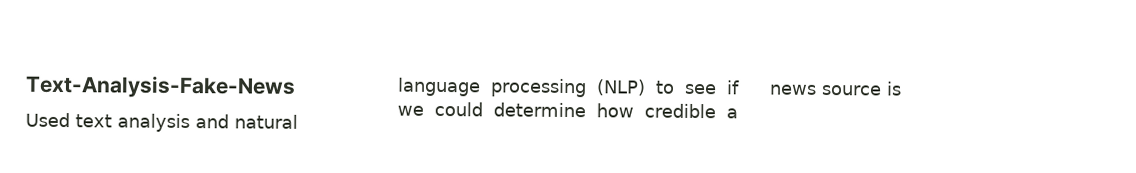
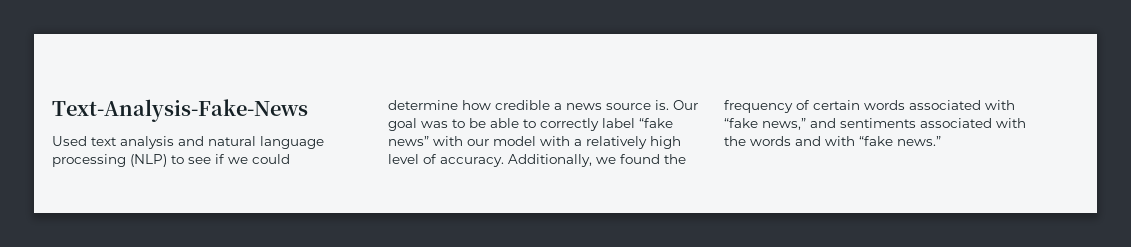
- Used text analysis and natural language processing (NLP) to see if we could determine how credible a news source is
+ Used text analysis and natural language processing (NLP) to see if we could determine how credible a news source is. Our goal was to be able to correctly label “fake news” with our model with a relatively high level of accuracy. Additionally, we found the frequency of certain words associated with “fake news,” and sentiments associated with the words and with “fake news.”

